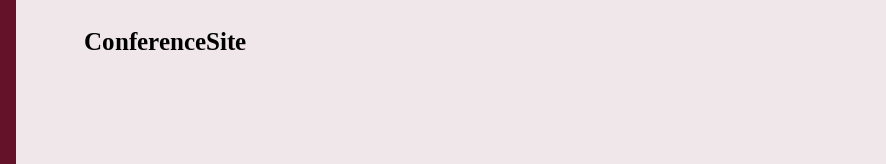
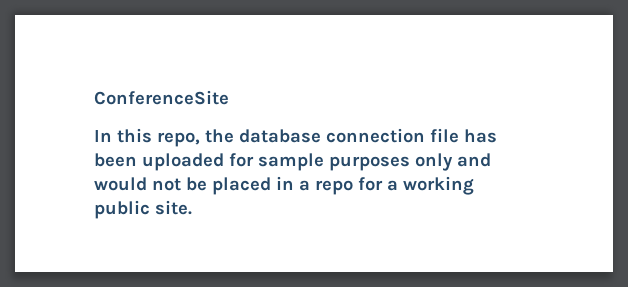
+ In this repo, the database connection file has been uploaded for sample purposes only and would not be placed in a repo for a working public site.

